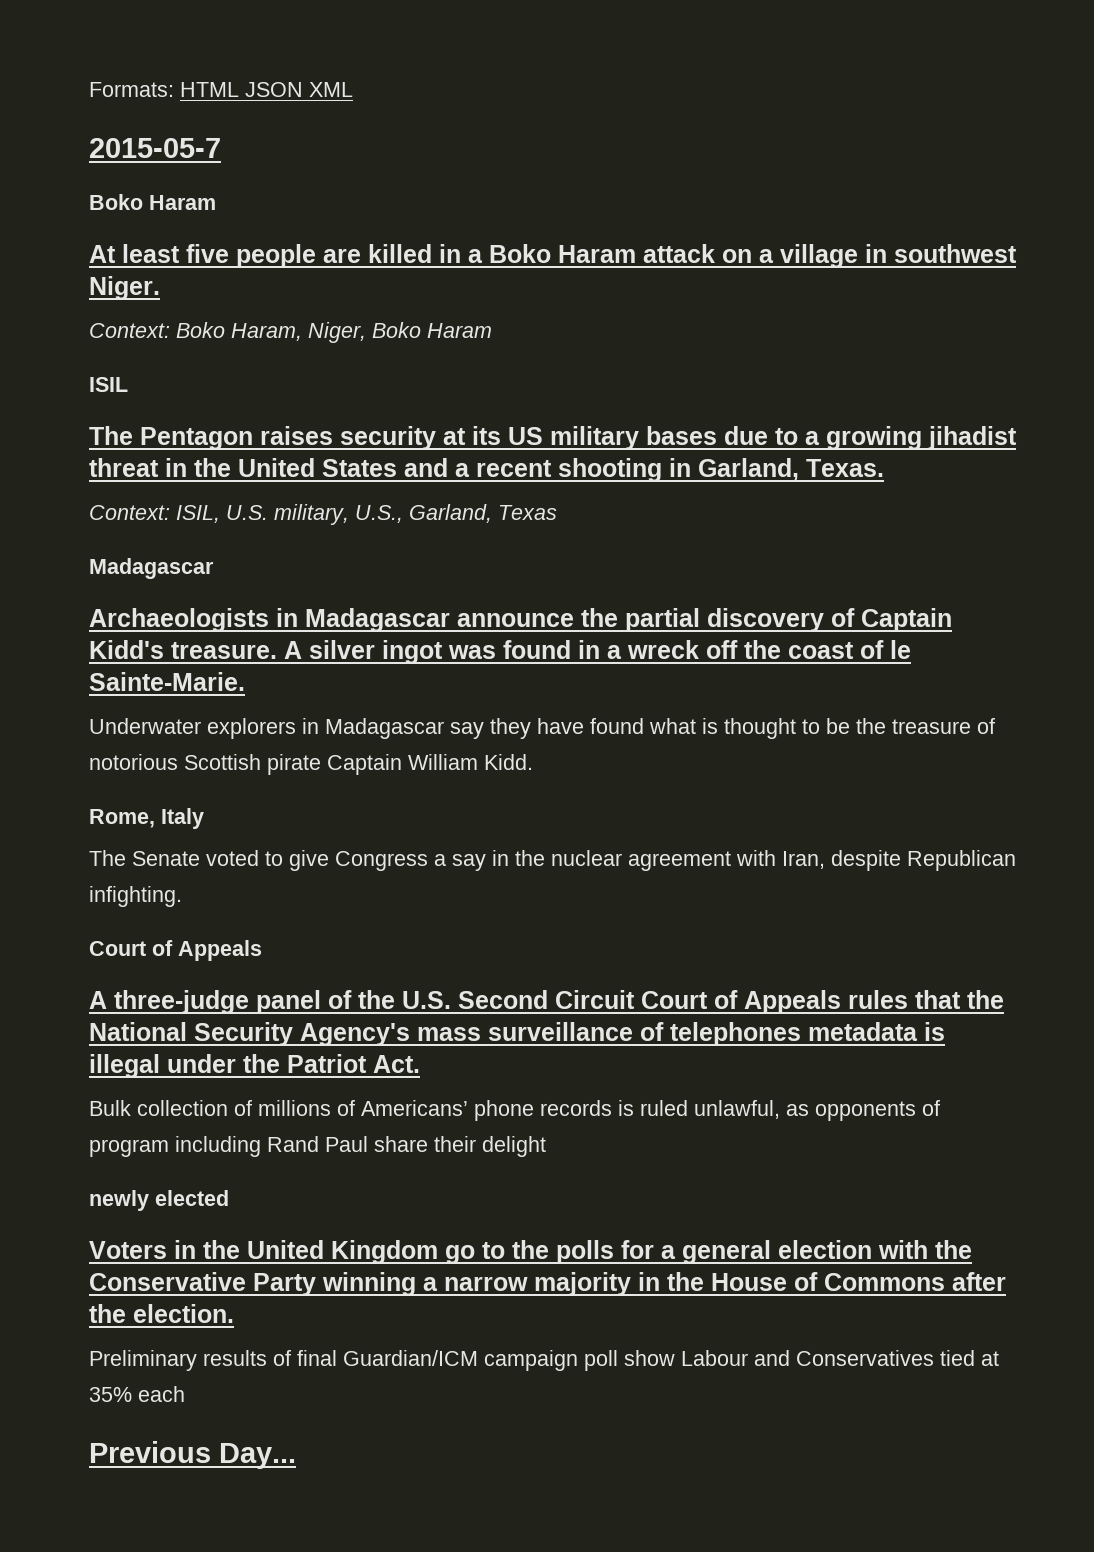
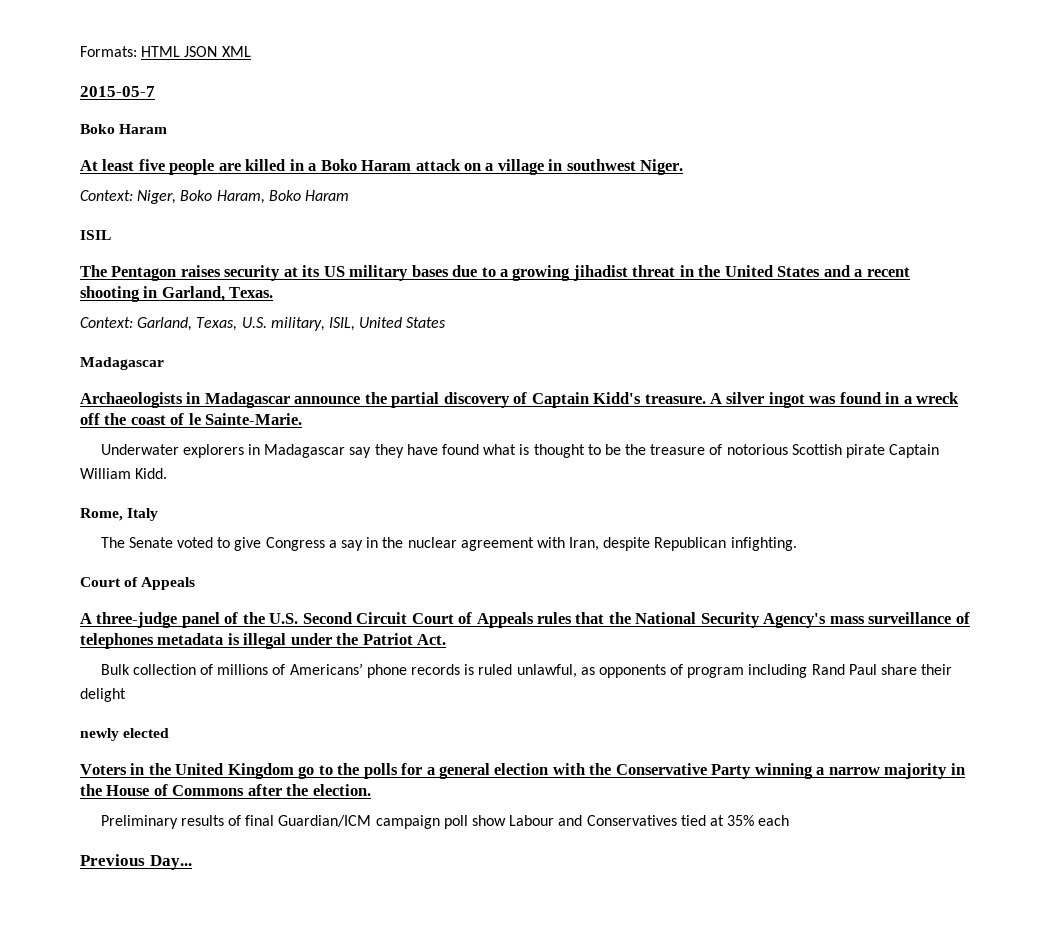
- Context: Boko Haram, Niger, Boko Haram
+ Context: Niger, Boko Haram, Boko Haram
- Context: ISIL, U.S. military, U.S., Garland, Texas
+ Context: Garland, Texas, U.S. military, ISIL, United States

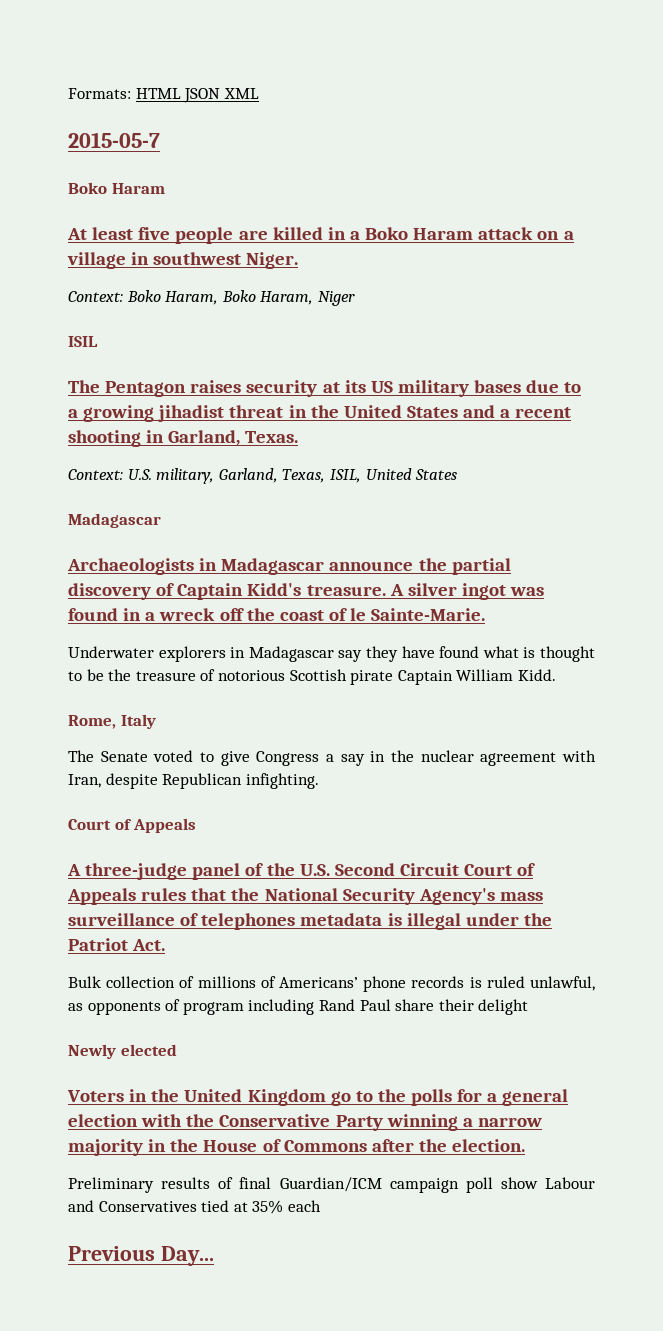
- Context: Niger, Boko Haram, Boko Haram
+ Context: Boko Haram, Boko Haram, Niger
- Context: Garland, Texas, U.S. military, ISIL, United States
+ Context: U.S. military, Garland, Texas, ISIL, United States
- newly elected
+ Newly elected

